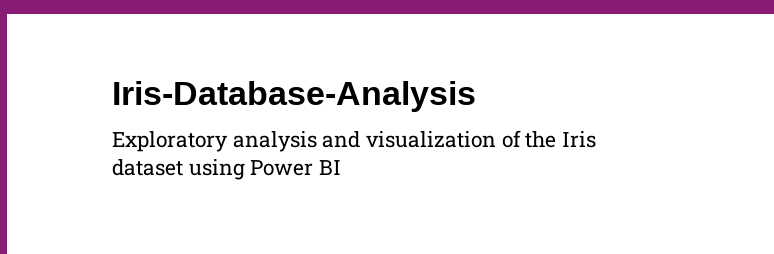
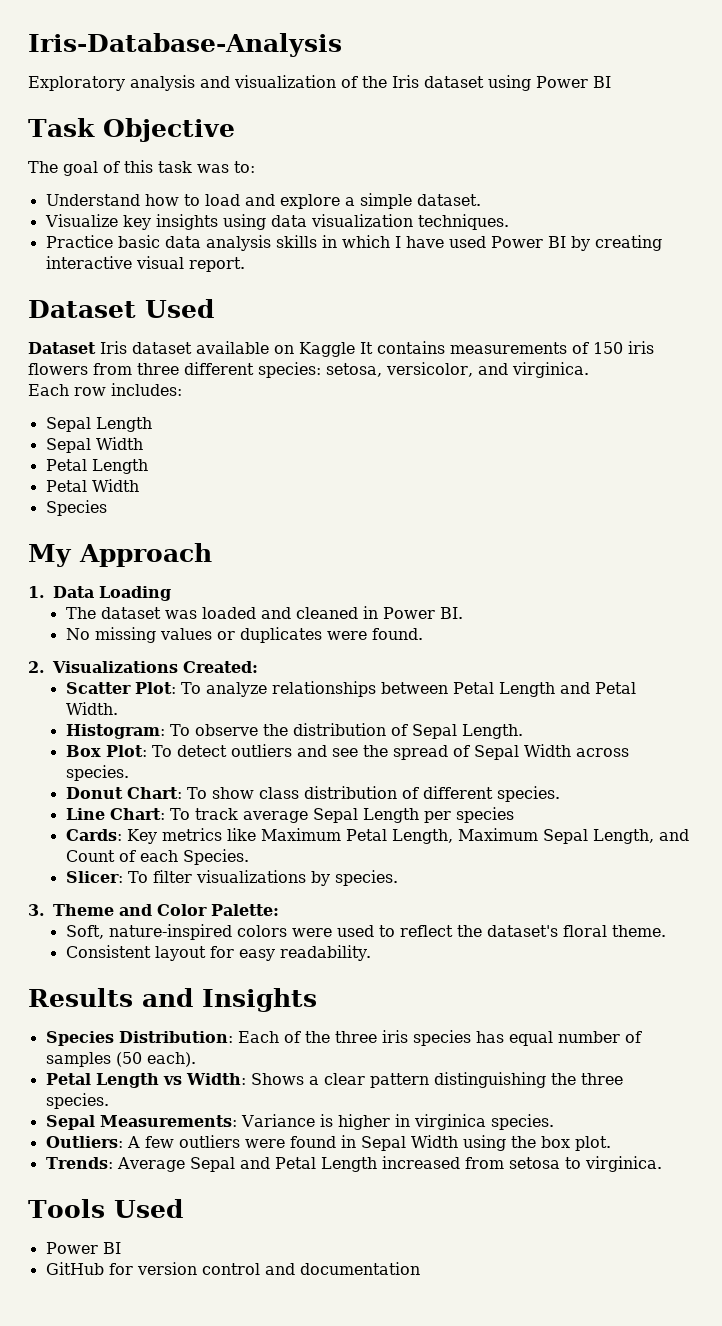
+ Task Objective
+ The goal of this task was to:
+ Understand how to load and explore a simple dataset.
+ Visualize key insights using data visualization techniques.
+ Practice basic data analysis skills in which I have used Power BI by creating interactive visual report.
+ Dataset Used
+ Dataset Iris dataset available on Kaggle It contains measurements of 150 iris flowers from three different species: setosa, versicolor, and virginica.
+ Each row includes:
+ Sepal Length
+ Sepal Width
+ Petal Length
+ Petal Width
+ Species
+ My Approach
+ 1. Data Loading
+ The dataset was loaded and cleaned in Power BI.
+ No missing values or duplicates were found.
+ 2. Visualizations Created:
+ Scatter Plot: To analyze relationships between Petal Length and Petal Width.
+ Histogram: To observe the distribution of Sepal Length.
+ Box Plot: To detect outliers and see the spread of Sepal Width across species.
+ Donut Chart: To show class distribution of different species.
+ Line Chart: To track average Sepal Length per species
+ Cards: Key metrics like Maximum Petal Length, Maximum Sepal Length, and Count of each Species.
+ Slicer: To filter visualizations by species.
+ 3. Theme and Color Palette:
+ Soft, nature-inspired colors were used to reflect the dataset's floral theme.
+ Consistent layout for easy readability.
+ Results and Insights
+ Species Distribution: Each of the three iris species has equal number of samples (50 each).
+ Petal Length vs Width: Shows a clear pattern distinguishing the three species.
+ Sepal Measurements: Variance is higher in virginica species.
+ Outliers: A few outliers were found in Sepal Width using the box plot.
+ Trends: Average Sepal and Petal Length increased from setosa to virginica.
+ Tools Used
+ Power BI
+ GitHub for version control and documentation

